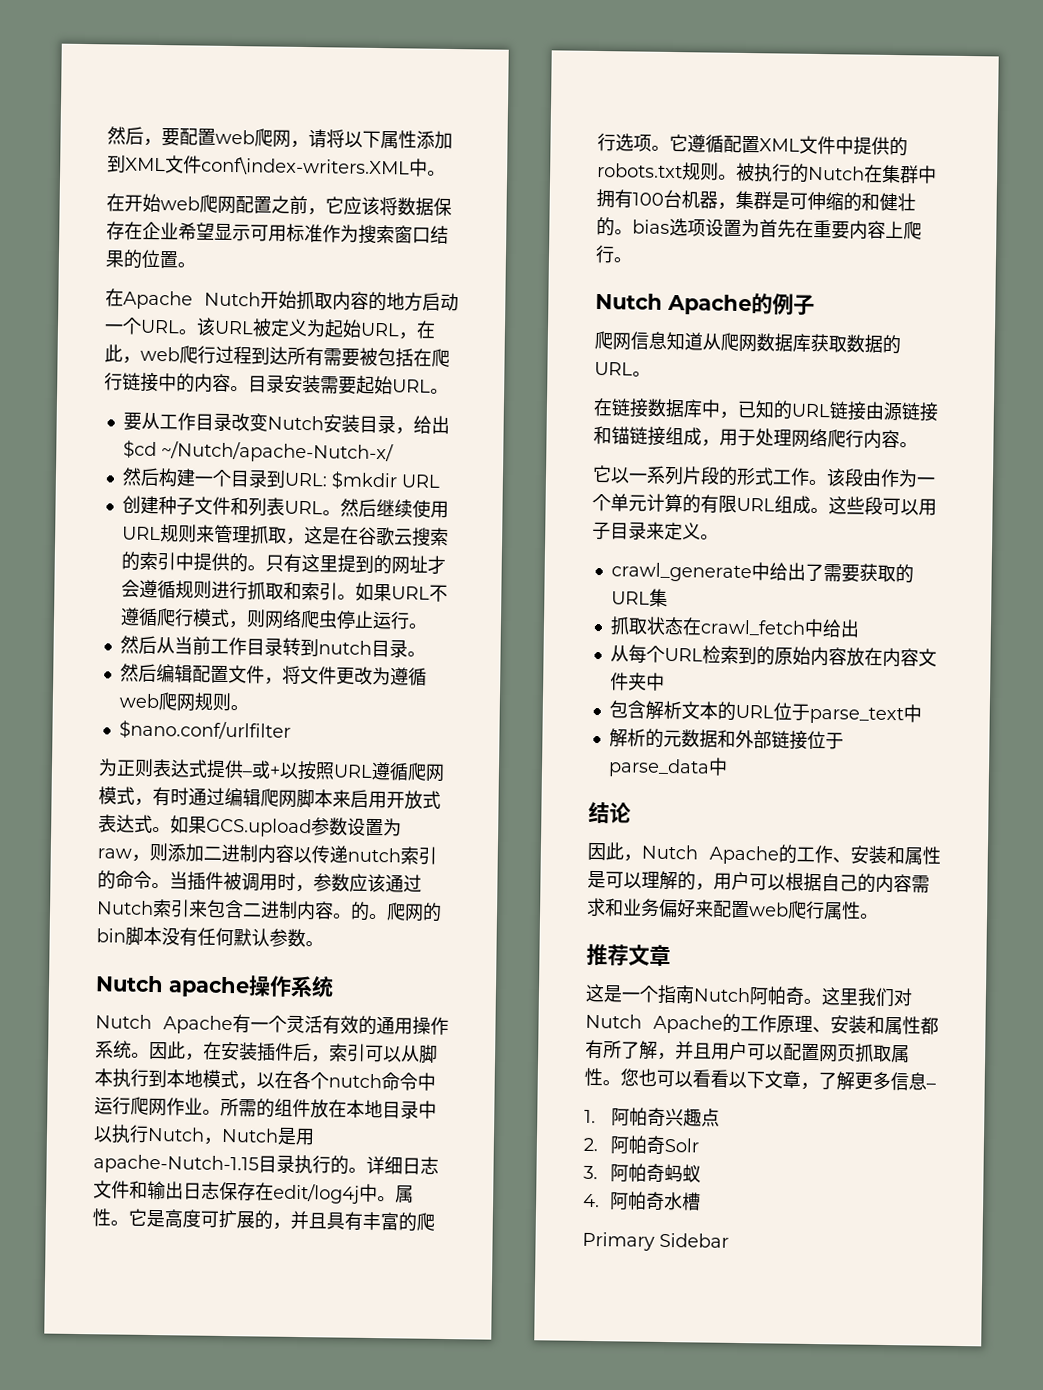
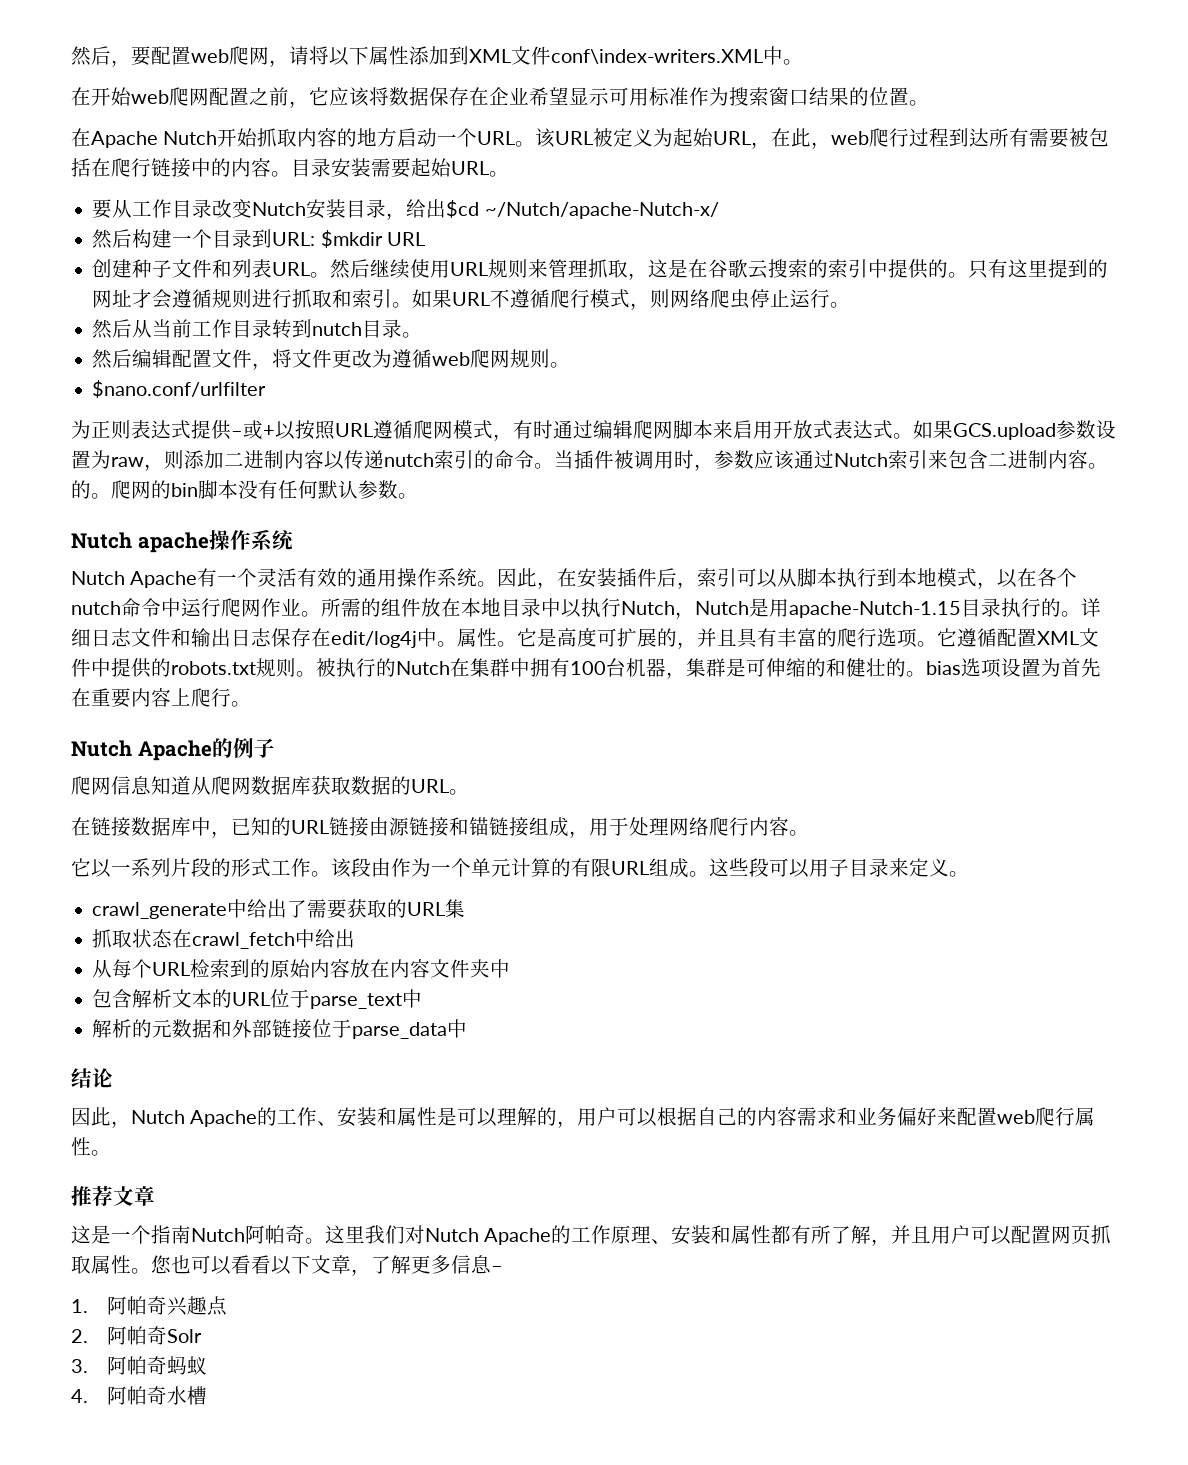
- Primary Sidebar

